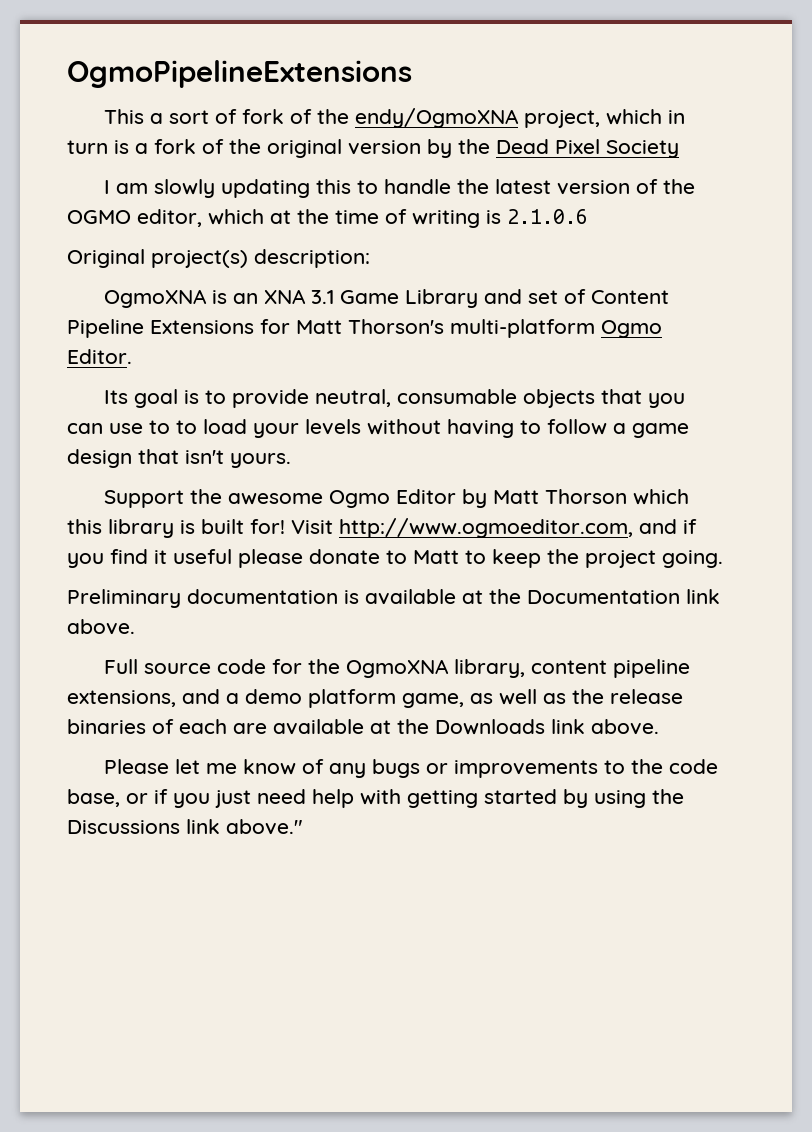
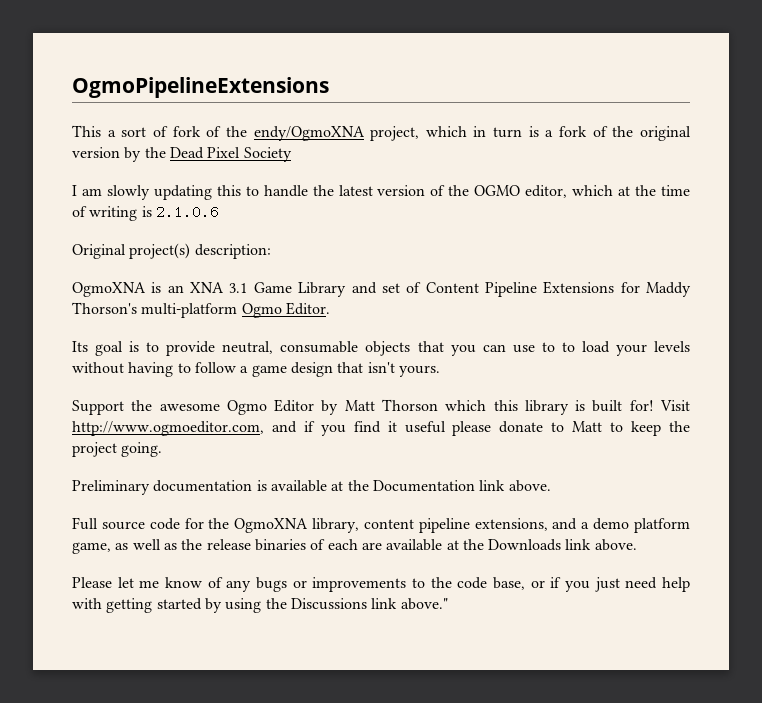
- OgmoXNA is an XNA 3.1 Game Library and set of Content Pipeline Extensions for Matt Thorson's multi-platform Ogmo Editor.
+ OgmoXNA is an XNA 3.1 Game Library and set of Content Pipeline Extensions for Maddy Thorson's multi-platform Ogmo Editor.

